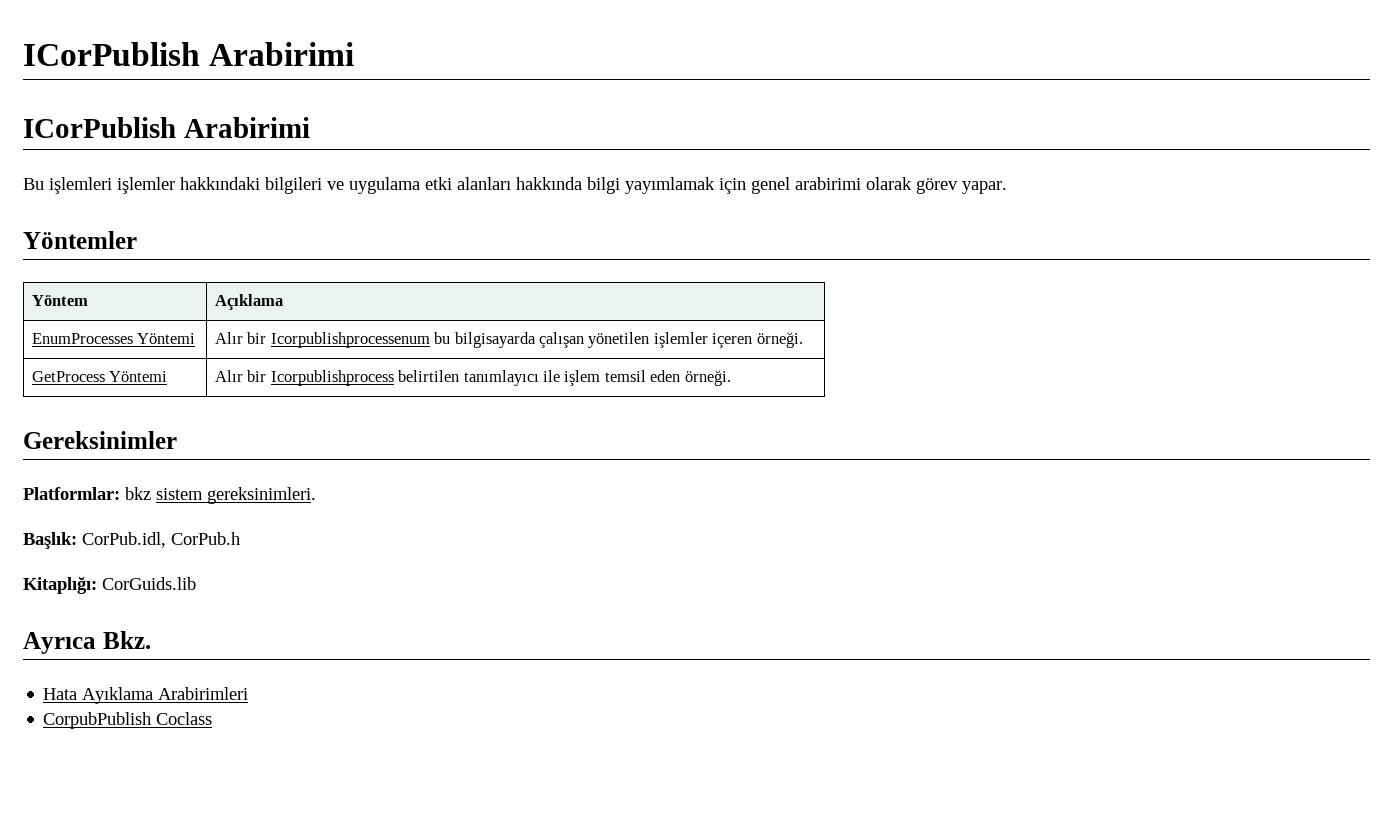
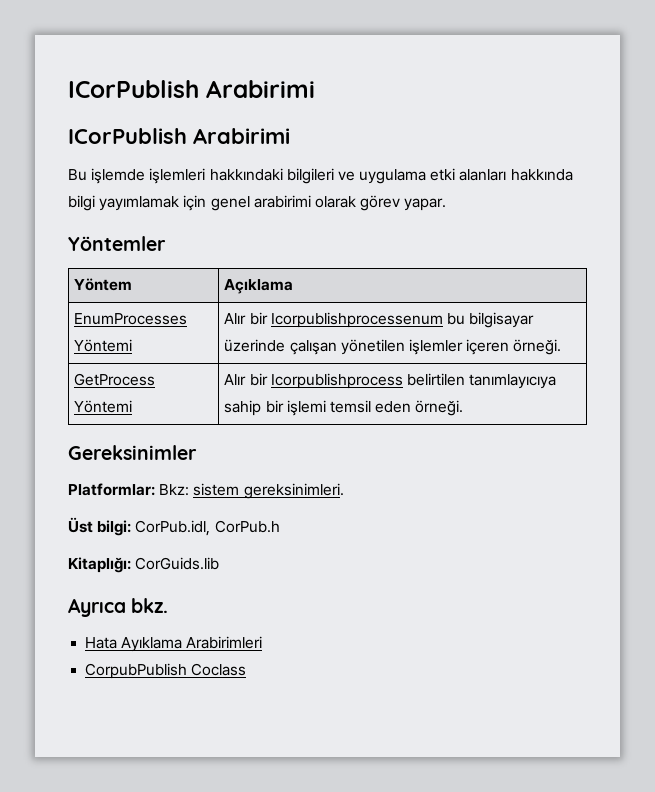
- Bu işlemleri işlemler hakkındaki bilgileri ve uygulama etki alanları hakkında bilgi yayımlamak için genel arabirimi olarak görev yapar.
+ Bu işlemde işlemleri hakkındaki bilgileri ve uygulama etki alanları hakkında bilgi yayımlamak için genel arabirimi olarak görev yapar.
- EnumProcesses Yöntemi | Alır bir Icorpublishprocessenum bu bilgisayarda çalışan yönetilen işlemler içeren örneği.
+ EnumProcesses Yöntemi | Alır bir Icorpublishprocessenum bu bilgisayar üzerinde çalışan yönetilen işlemler içeren örneği.
- GetProcess Yöntemi | Alır bir Icorpublishprocess belirtilen tanımlayıcı ile işlem temsil eden örneği.
+ GetProcess Yöntemi | Alır bir Icorpublishprocess belirtilen tanımlayıcıya sahip bir işlemi temsil eden örneği.
- Platformlar: bkz sistem gereksinimleri.
+ Platformlar: Bkz: sistem gereksinimleri.
- Başlık: CorPub.idl, CorPub.h
+ Üst bilgi: CorPub.idl, CorPub.h
- Ayrıca Bkz.
+ Ayrıca bkz.

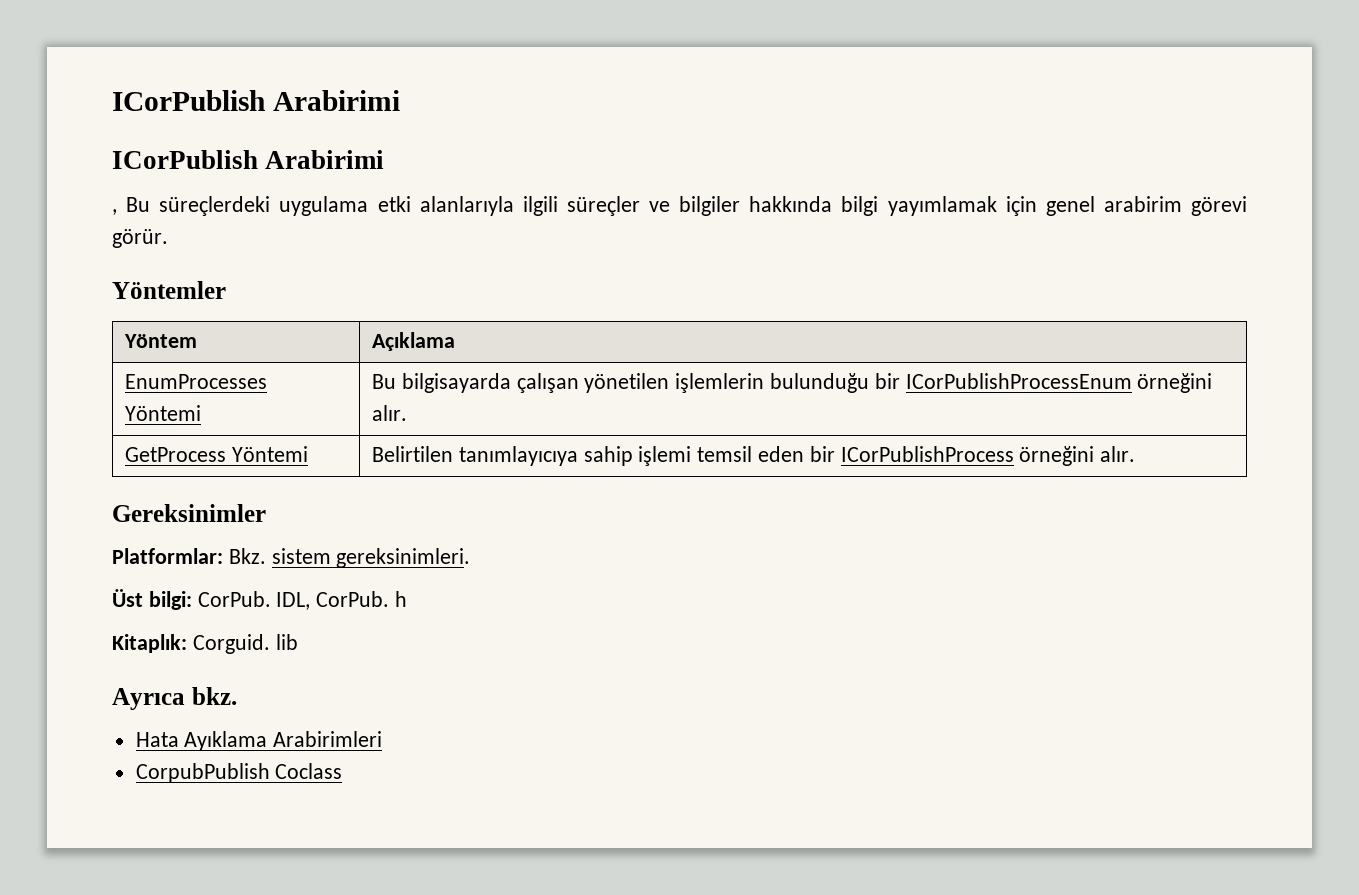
- Bu işlemde işlemleri hakkındaki bilgileri ve uygulama etki alanları hakkında bilgi yayımlamak için genel arabirimi olarak görev yapar.
+ , Bu süreçlerdeki uygulama etki alanlarıyla ilgili süreçler ve bilgiler hakkında bilgi yayımlamak için genel arabirim görevi görür.
- EnumProcesses Yöntemi | Alır bir Icorpublishprocessenum bu bilgisayar üzerinde çalışan yönetilen işlemler içeren örneği.
- GetProcess Yöntemi | Alır bir Icorpublishprocess belirtilen tanımlayıcıya sahip bir işlemi temsil eden örneği.
+ EnumProcesses Yöntemi | Bu bilgisayarda çalışan yönetilen işlemlerin bulunduğu bir ICorPublishProcessEnum örneğini alır.
+ GetProcess Yöntemi | Belirtilen tanımlayıcıya sahip işlemi temsil eden bir ICorPublishProcess örneğini alır.
- Platformlar: Bkz: sistem gereksinimleri.
+ Platformlar: Bkz. sistem gereksinimleri.
- Üst bilgi: CorPub.idl, CorPub.h
- Kitaplığı: CorGuids.lib
+ Üst bilgi: CorPub. IDL, CorPub. h
+ Kitaplık: Corguid. lib

